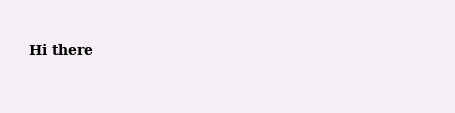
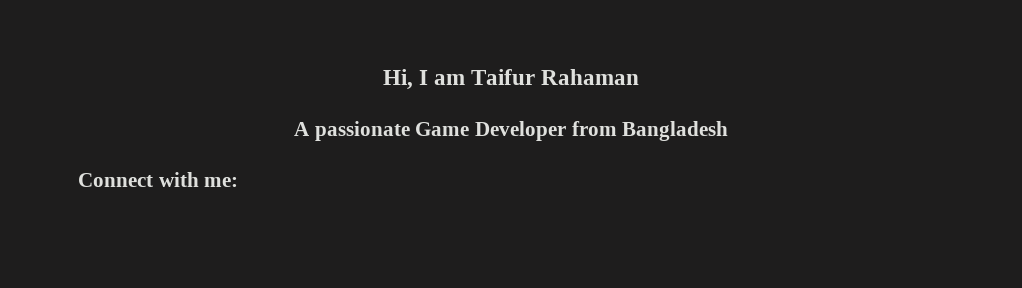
- Hi there
+ Hi, I am Taifur Rahaman
+ A passionate Game Developer from Bangladesh
+ Connect with me:

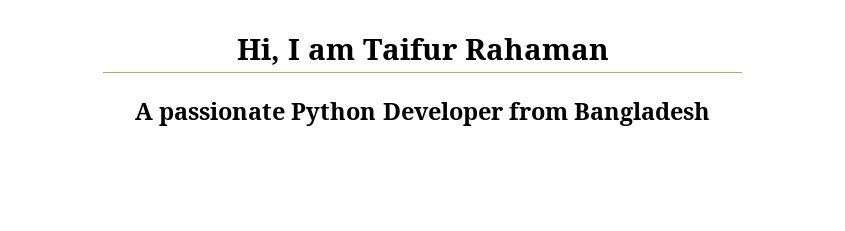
- A passionate Game Developer from Bangladesh
+ A passionate Python Developer from Bangladesh
- Connect with me:

